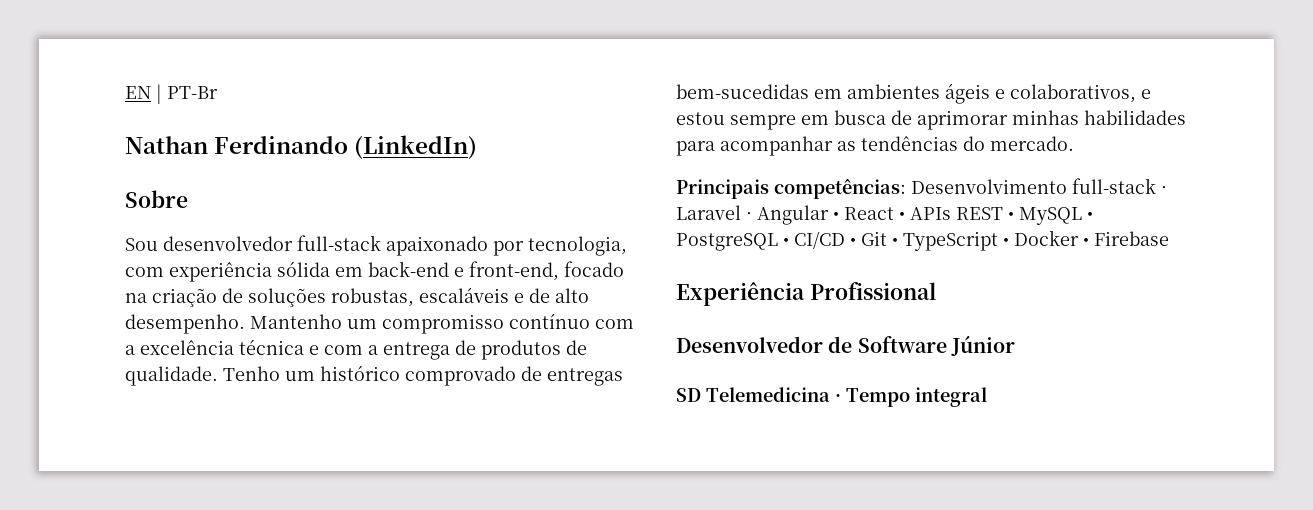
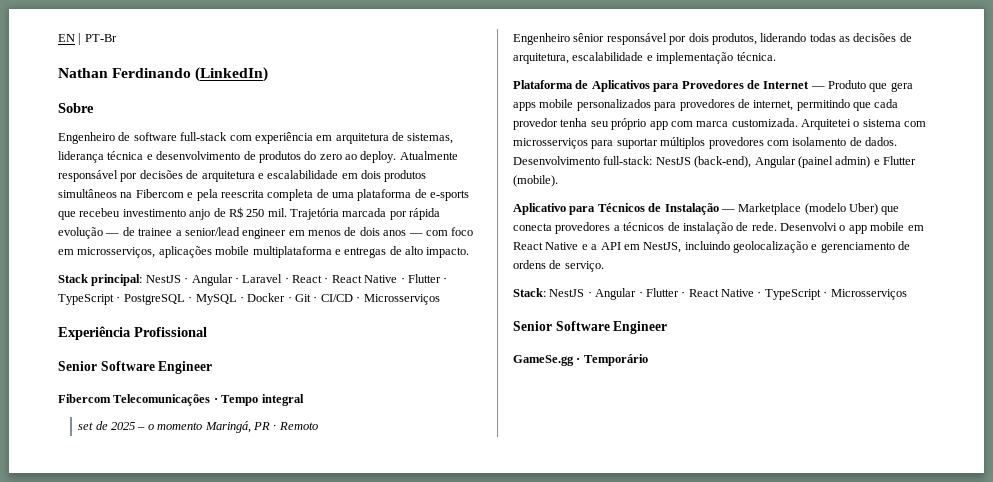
- Sou desenvolvedor full-stack apaixonado por tecnologia, com experiência sólida em back-end e front-end, focado na criação de soluções robustas, escaláveis e de alto desempenho. Mantenho um compromisso contínuo com a excelência técnica e com a entrega de produtos de qualidade. Tenho um histórico comprovado de entregas bem-sucedidas em ambientes ágeis e colaborativos, e estou sempre em busca de aprimorar minhas habilidades para acompanhar as tendências do mercado.
- Principais competências: Desenvolvimento full-stack · Laravel · Angular • React • APIs REST • MySQL • PostgreSQL • CI/CD • Git • TypeScript • Docker • Firebase
+ Engenheiro de software full-stack com experiência em arquitetura de sistemas, liderança técnica e desenvolvimento de produtos do zero ao deploy. Atualmente responsável por decisões de arquitetura e escalabilidade em dois produtos simultâneos na Fibercom e pela reescrita completa de uma plataforma de e-sports que recebeu investimento anjo de R$ 250 mil. Trajetória marcada por rápida evolução — de trainee a senior/lead engineer em menos de dois anos — com foco em microsserviços, aplicações mobile multiplataforma e entregas de alto impacto.
+ Stack principal: NestJS · Angular · Laravel · React · React Native · Flutter · TypeScript · PostgreSQL · MySQL · Docker · Git · CI/CD · Microsserviços
  Experiência Profissional
- Desenvolvedor de Software Júnior
- SD Telemedicina · Tempo integral
+ Senior Software Engineer
+ Fibercom Telecomunicações · Tempo integral
+ set de 2025 – o momento Maringá, PR · Remoto
+ Engenheiro sênior responsável por dois produtos, liderando todas as decisões de arquitetura, escalabilidade e implementação técnica.
+ Plataforma de Aplicativos para Provedores de Internet — Produto que gera apps mobile personalizados para provedores de internet, permitindo que cada provedor tenha seu próprio app com marca customizada. Arquitetei o sistema com microsserviços para suportar múltiplos provedores com isolamento de dados. Desenvolvimento full-stack: NestJS (back-end), Angular (painel admin) e Flutter (mobile).
+ Aplicativo para Técnicos de Instalação — Marketplace (modelo Uber) que conecta provedores a técnicos de instalação de rede. Desenvolvi o app mobile em React Native e a API em NestJS, incluindo geolocalização e gerenciamento de ordens de serviço.
+ Stack: NestJS · Angular · Flutter · React Native · TypeScript · Microsserviços
+ Senior Software Engineer
+ GameSe.gg · Temporário

